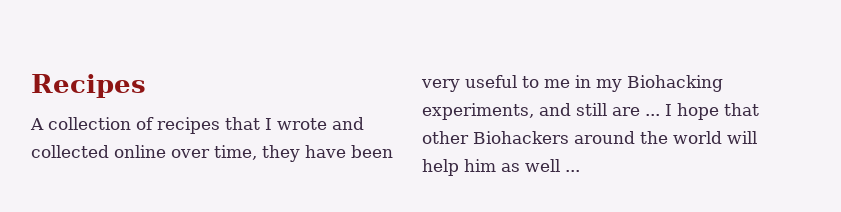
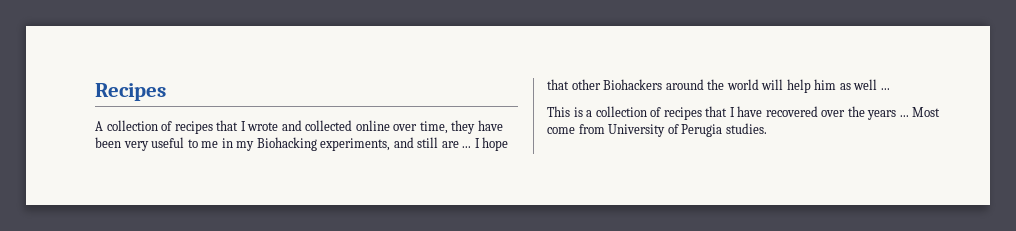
+ This is a collection of recipes that I have recovered over the years ... Most come from University of Perugia studies.

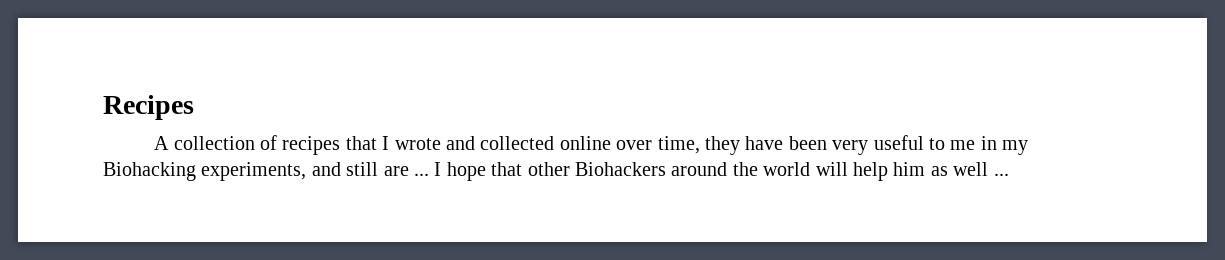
- This is a collection of recipes that I have recovered over the years ... Most come from University of Perugia studies.

